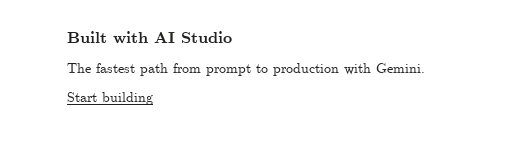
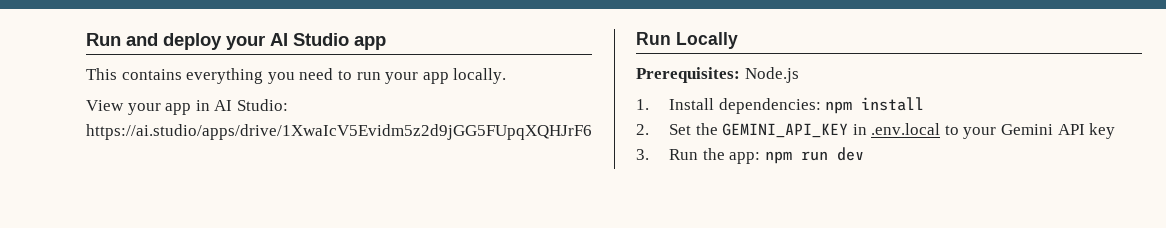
- Built with AI Studio
- The fastest path from prompt to production with Gemini.
- Start building
+ Run and deploy your AI Studio app
+ This contains everything you need to run your app locally.
+ View your app in AI Studio: https://ai.studio/apps/drive/1XwaIcV5Evidm5z2d9jGG5FUpqXQHJrF6
+ Run Locally
+ Prerequisites: Node.js
+ 1. Install dependencies: npm install
+ 2. Set the GEMINI_API_KEY in .env.local to your Gemini API key
+ 3. Run the app: npm run dev

